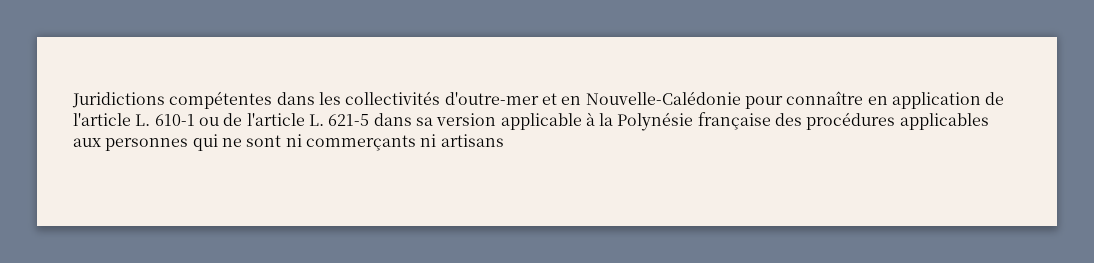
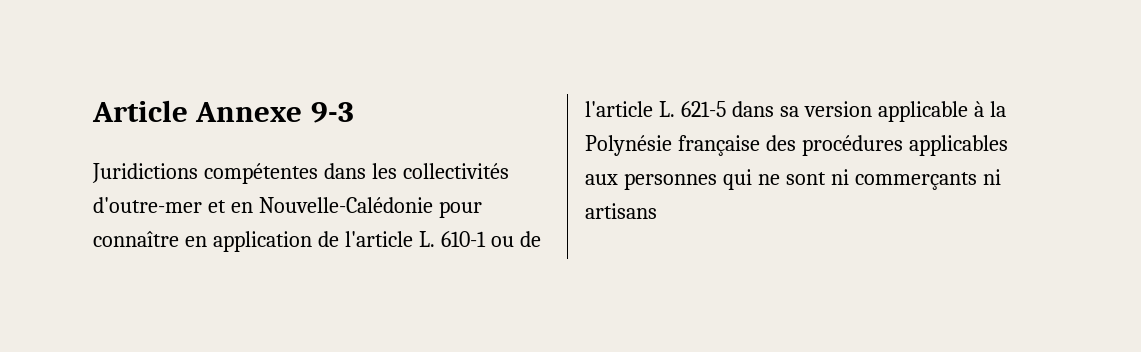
+ Article Annexe 9-3

